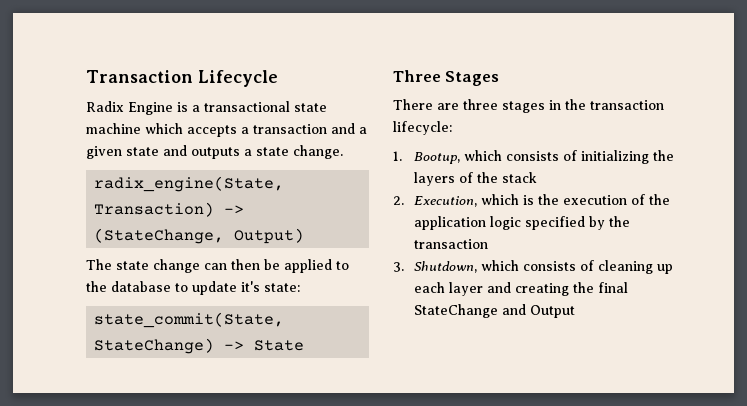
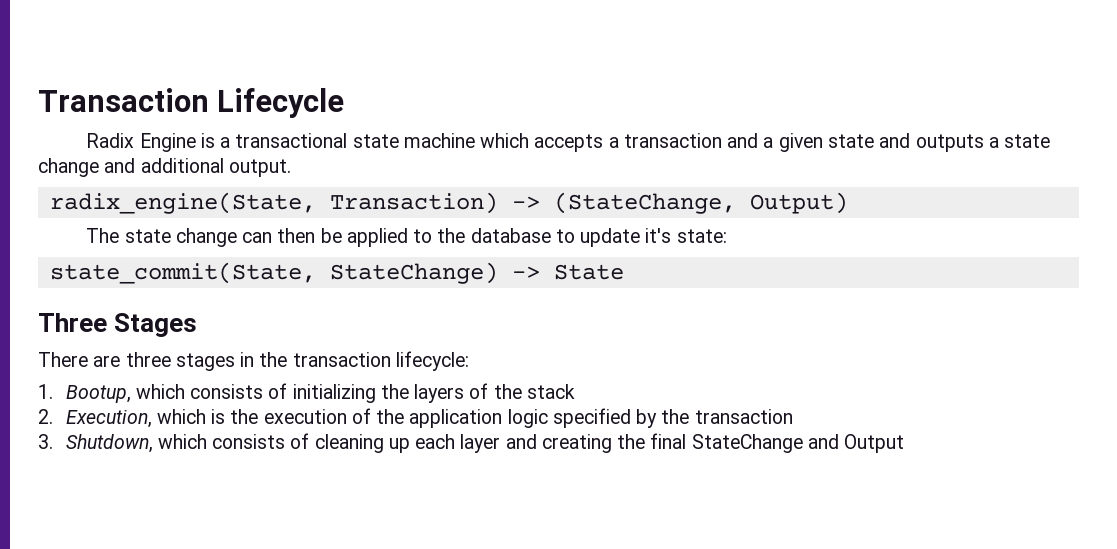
- Radix Engine is a transactional state machine which accepts a transaction and a given state and outputs a state change.
+ Radix Engine is a transactional state machine which accepts a transaction and a given state and outputs a state change and additional output.

